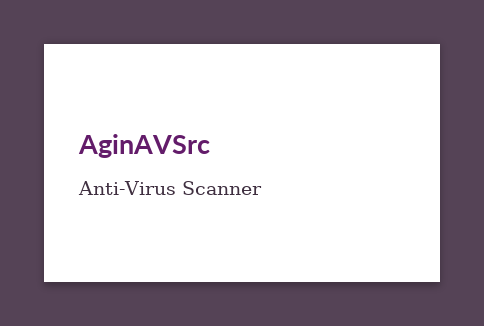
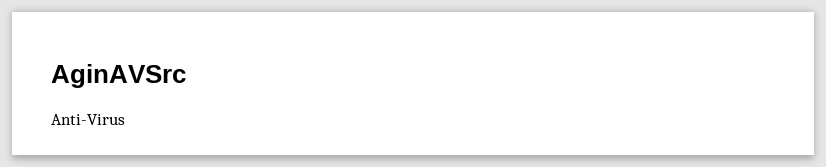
- Anti-Virus Scanner
+ Anti-Virus

